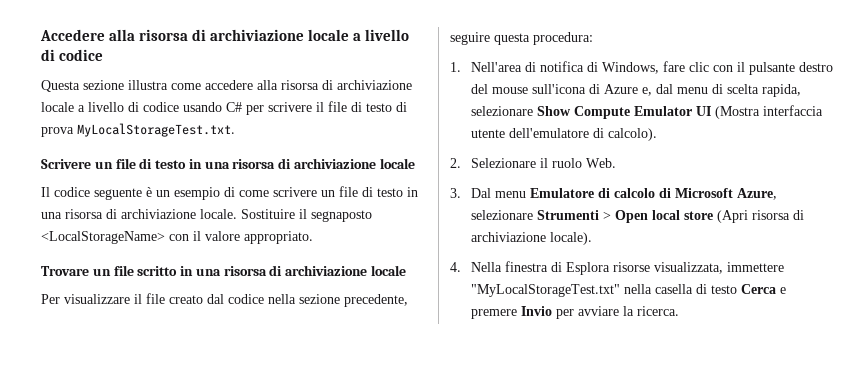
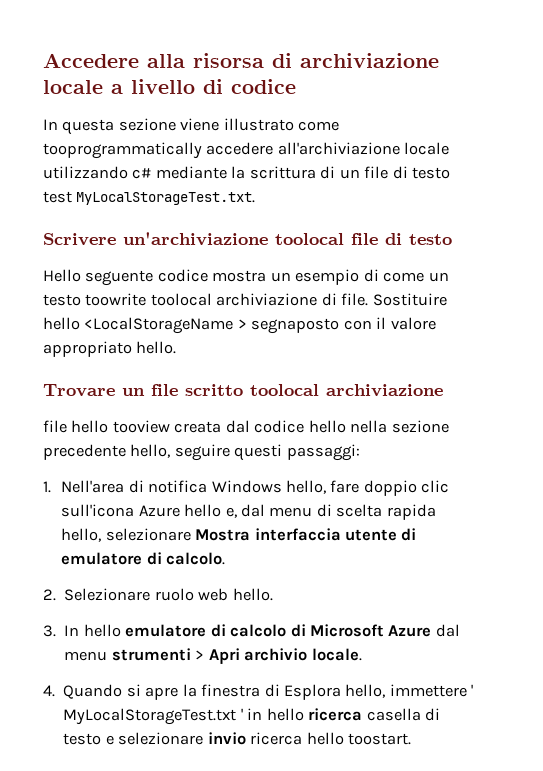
- Questa sezione illustra come accedere alla risorsa di archiviazione locale a livello di codice usando C# per scrivere il file di testo di prova MyLocalStorageTest.txt.
- Scrivere un file di testo in una risorsa di archiviazione locale
- Il codice seguente è un esempio di come scrivere un file di testo in una risorsa di archiviazione locale. Sostituire il segnaposto <LocalStorageName> con il valore appropriato.
+ In questa sezione viene illustrato come tooprogrammatically accedere all'archiviazione locale utilizzando c# mediante la scrittura di un file di testo test MyLocalStorageTest.txt.
+ Scrivere un'archiviazione toolocal file di testo
+ Hello seguente codice mostra un esempio di come un testo toowrite toolocal archiviazione di file. Sostituire hello <LocalStorageName > segnaposto con il valore appropriato hello.
- Trovare un file scritto in una risorsa di archiviazione locale
- Per visualizzare il file creato dal codice nella sezione precedente, seguire questa procedura:
+ Trovare un file scritto toolocal archiviazione
+ file hello tooview creata dal codice hello nella sezione precedente hello, seguire questi passaggi:
- 1. Nell'area di notifica di Windows, fare clic con il pulsante destro del mouse sull'icona di Azure e, dal menu di scelta rapida, selezionare Show Compute Emulator UI (Mostra interfaccia utente dell'emulatore di calcolo).
- 2. Selezionare il ruolo Web.
- 3. Dal menu Emulatore di calcolo di Microsoft Azure, selezionare Strumenti > Open local store (Apri risorsa di archiviazione locale).
- 4. Nella finestra di Esplora risorse visualizzata, immettere "MyLocalStorageTest.txt" nella casella di testo Cerca e premere Invio per avviare la ricerca.
+ 1. Nell'area di notifica Windows hello, fare doppio clic sull'icona Azure hello e, dal menu di scelta rapida hello, selezionare Mostra interfaccia utente di emulatore di calcolo.
+ 2. Selezionare ruolo web hello.
+ 3. In hello emulatore di calcolo di Microsoft Azure dal menu strumenti > Apri archivio locale.
+ 4. Quando si apre la finestra di Esplora hello, immettere ' MyLocalStorageTest.txt ' in hello ricerca casella di testo e selezionare invio ricerca hello toostart.

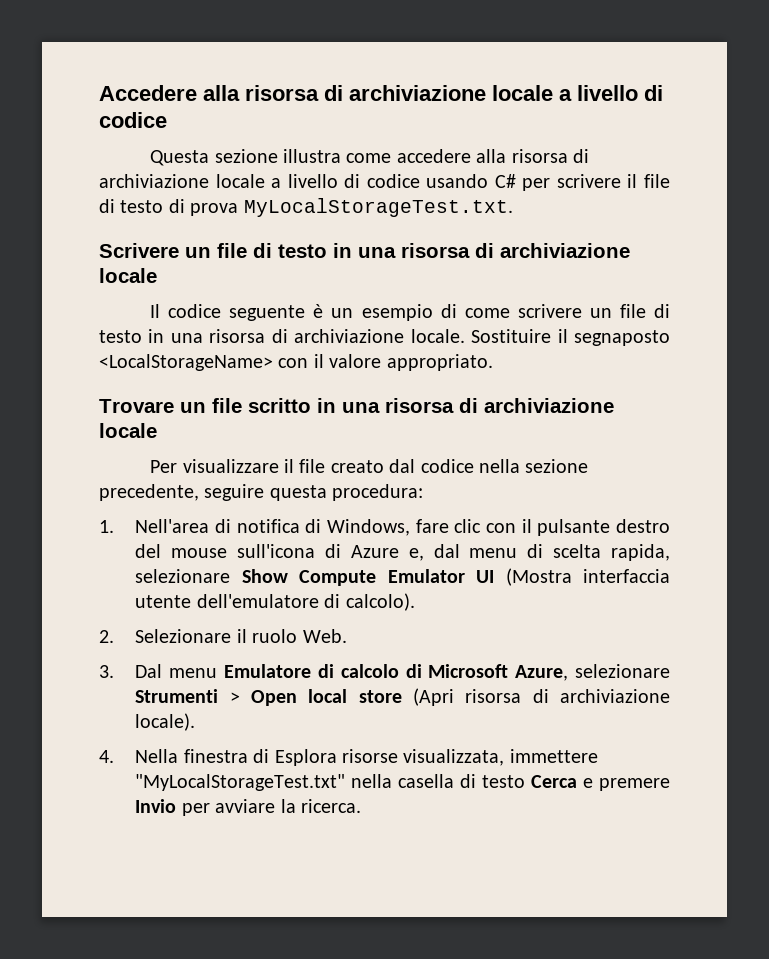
- In questa sezione viene illustrato come tooprogrammatically accedere all'archiviazione locale utilizzando c# mediante la scrittura di un file di testo test MyLocalStorageTest.txt.
- Scrivere un'archiviazione toolocal file di testo
- Hello seguente codice mostra un esempio di come un testo toowrite toolocal archiviazione di file. Sostituire hello <LocalStorageName > segnaposto con il valore appropriato hello.
+ Questa sezione illustra come accedere alla risorsa di archiviazione locale a livello di codice usando C# per scrivere il file di testo di prova MyLocalStorageTest.txt.
+ Scrivere un file di testo in una risorsa di archiviazione locale
+ Il codice seguente è un esempio di come scrivere un file di testo in una risorsa di archiviazione locale. Sostituire il segnaposto <LocalStorageName> con il valore appropriato.
- Trovare un file scritto toolocal archiviazione
- file hello tooview creata dal codice hello nella sezione precedente hello, seguire questi passaggi:
+ Trovare un file scritto in una risorsa di archiviazione locale
+ Per visualizzare il file creato dal codice nella sezione precedente, seguire questa procedura:
- 1. Nell'area di notifica Windows hello, fare doppio clic sull'icona Azure hello e, dal menu di scelta rapida hello, selezionare Mostra interfaccia utente di emulatore di calcolo.
- 2. Selezionare ruolo web hello.
- 3. In hello emulatore di calcolo di Microsoft Azure dal menu strumenti > Apri archivio locale.
- 4. Quando si apre la finestra di Esplora hello, immettere ' MyLocalStorageTest.txt ' in hello ricerca casella di testo e selezionare invio ricerca hello toostart.
+ 1. Nell'area di notifica di Windows, fare clic con il pulsante destro del mouse sull'icona di Azure e, dal menu di scelta rapida, selezionare Show Compute Emulator UI (Mostra interfaccia utente dell'emulatore di calcolo).
+ 2. Selezionare il ruolo Web.
+ 3. Dal menu Emulatore di calcolo di Microsoft Azure, selezionare Strumenti > Open local store (Apri risorsa di archiviazione locale).
+ 4. Nella finestra di Esplora risorse visualizzata, immettere "MyLocalStorageTest.txt" nella casella di testo Cerca e premere Invio per avviare la ricerca.

